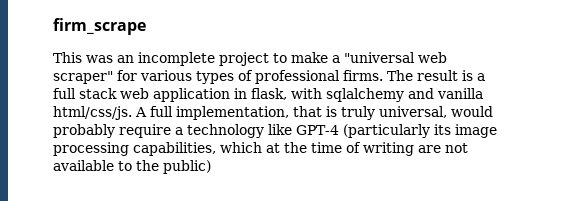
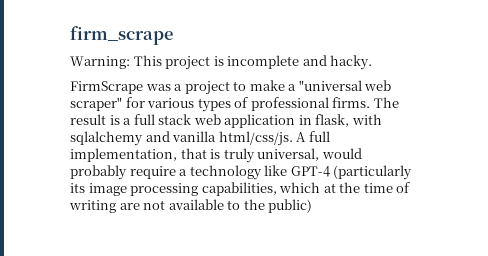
- This was an incomplete project to make a "universal web scraper" for various types of professional firms.
+ Warning: This project is incomplete and hacky.
+ FirmScrape was a project to make a "universal web scraper" for various types of professional firms.

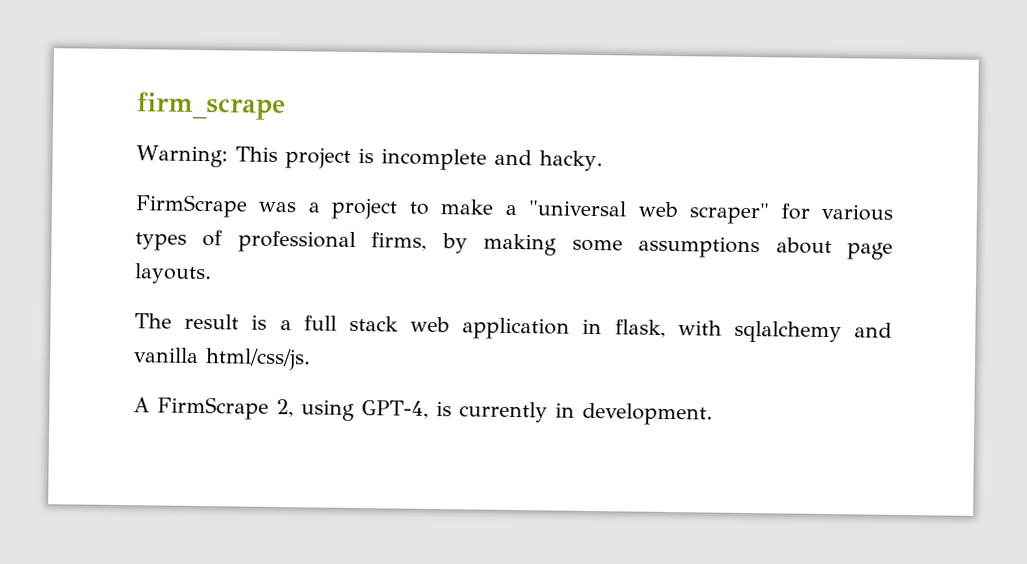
- FirmScrape was a project to make a "universal web scraper" for various types of professional firms. The result is a full stack web application in flask, with sqlalchemy and vanilla html/css/js. A full implementation, that is truly universal, would probably require a technology like GPT-4 (particularly its image processing capabilities, which at the time of writing are not available to the public)
+ FirmScrape was a project to make a "universal web scraper" for various types of professional firms, by making some assumptions about page layouts.
+ The result is a full stack web application in flask, with sqlalchemy and vanilla html/css/js.
+ A FirmScrape 2, using GPT-4, is currently in development.

